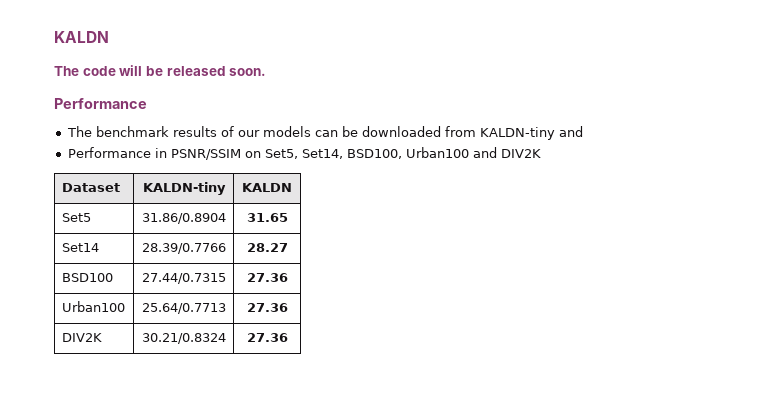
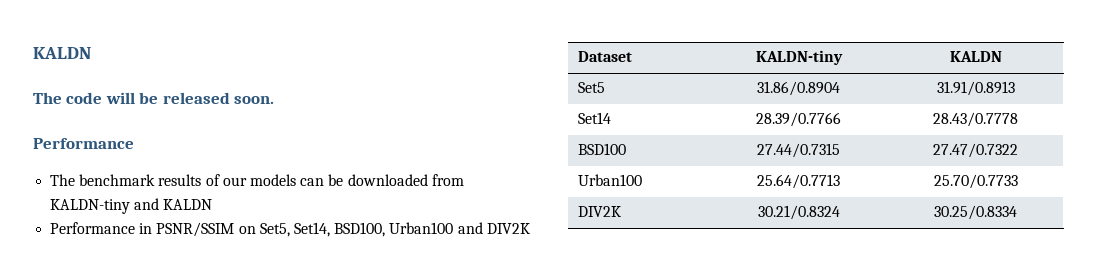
- The benchmark results of our models can be downloaded from KALDN-tiny and
+ The benchmark results of our models can be downloaded from KALDN-tiny and KALDN
- Set5 | 31.86/0.8904 | 31.65
+ Set5 | 31.86/0.8904 | 31.91/0.8913
- Set14 | 28.39/0.7766 | 28.27
+ Set14 | 28.39/0.7766 | 28.43/0.7778
- BSD100 | 27.44/0.7315 | 27.36
+ BSD100 | 27.44/0.7315 | 27.47/0.7322
- Urban100 | 25.64/0.7713 | 27.36
+ Urban100 | 25.64/0.7713 | 25.70/0.7733
- DIV2K | 30.21/0.8324 | 27.36
+ DIV2K | 30.21/0.8324 | 30.25/0.8334

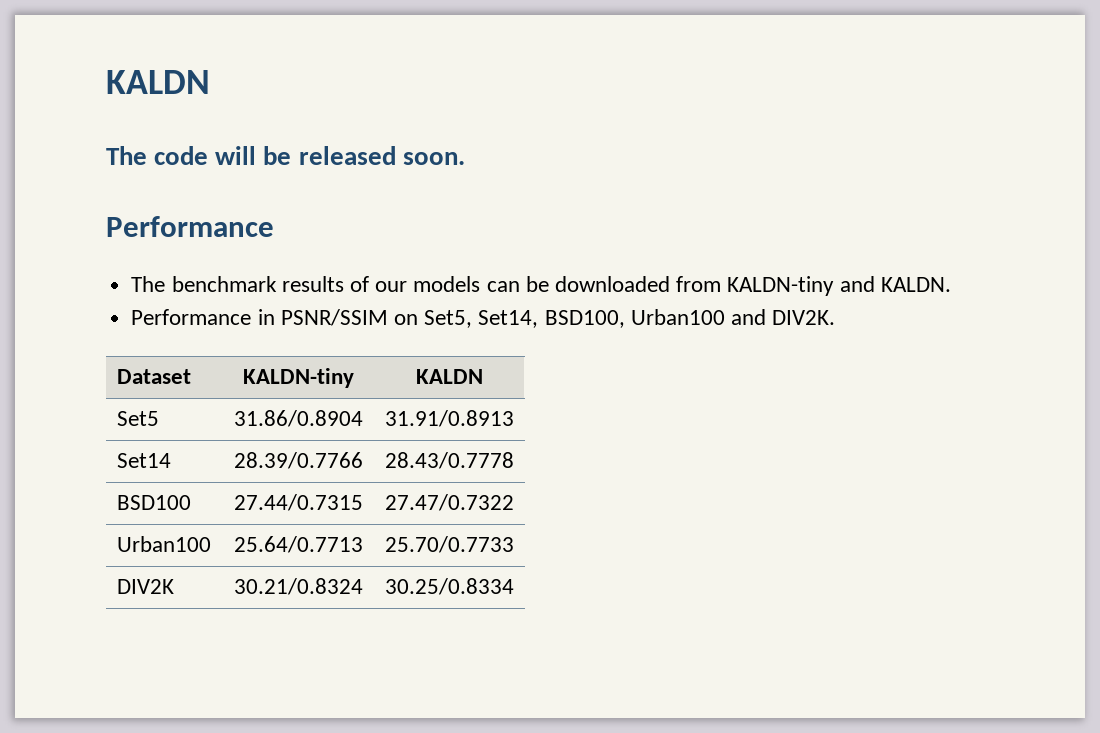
- The benchmark results of our models can be downloaded from KALDN-tiny and KALDN
+ The benchmark results of our models can be downloaded from KALDN-tiny and KALDN.
- Performance in PSNR/SSIM on Set5, Set14, BSD100, Urban100 and DIV2K
+ Performance in PSNR/SSIM on Set5, Set14, BSD100, Urban100 and DIV2K.

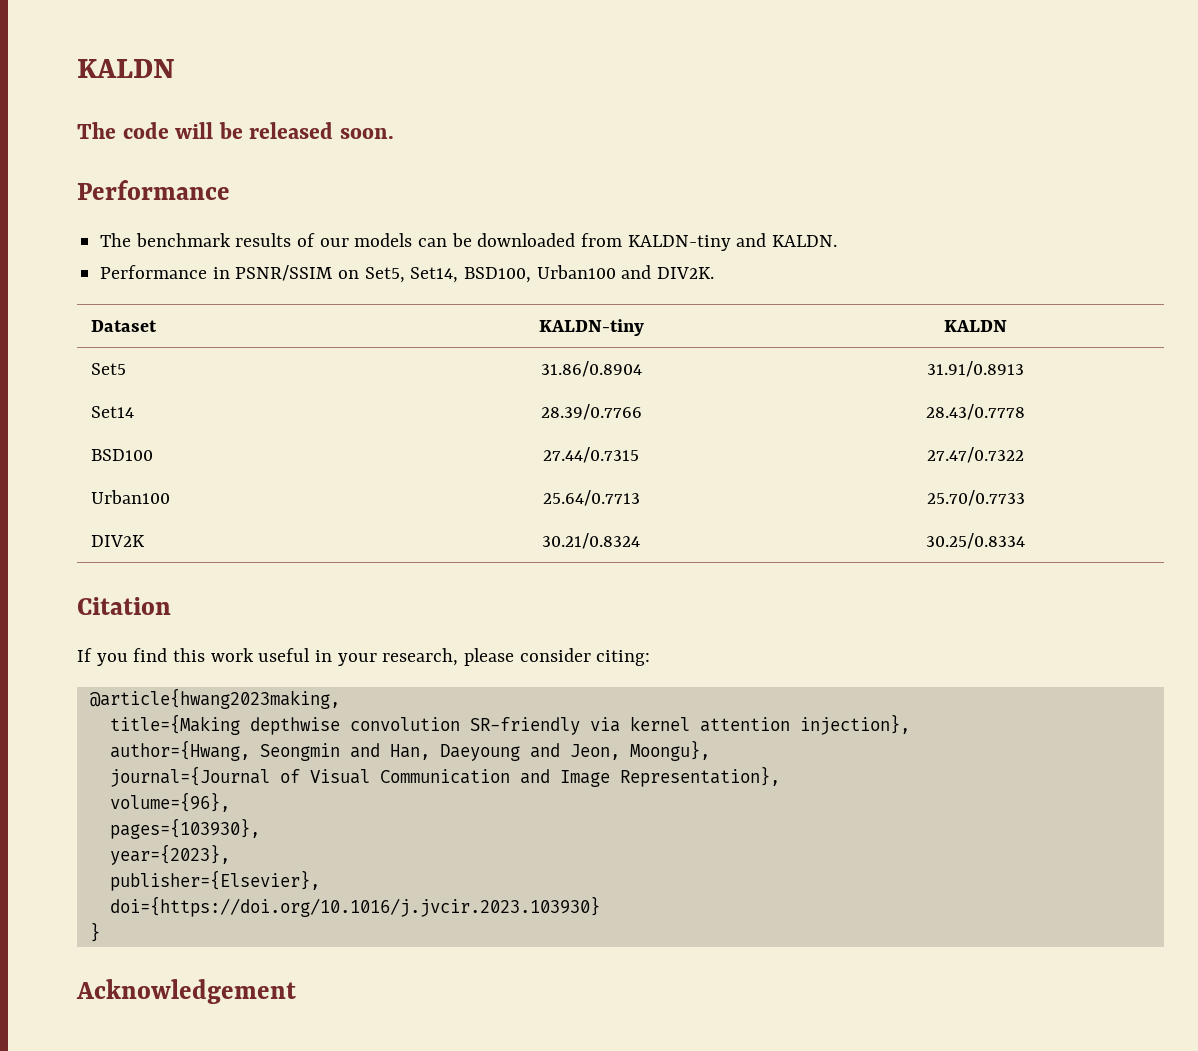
+ Citation
+ If you find this work useful in your research, please consider citing:
+ @article{hwang2023making,
+ title={Making depthwise convolution SR-friendly via kernel attention injection},
+ author={Hwang, Seongmin and Han, Daeyoung and Jeon, Moongu},
+ journal={Journal of Visual Communication and Image Representation},
+ volume={96},
+ pages={103930},
+ year={2023},
+ publisher={Elsevier},
+ doi={https://doi.org/10.1016/j.jvcir.2023.103930}
+ }
+ Acknowledgement

